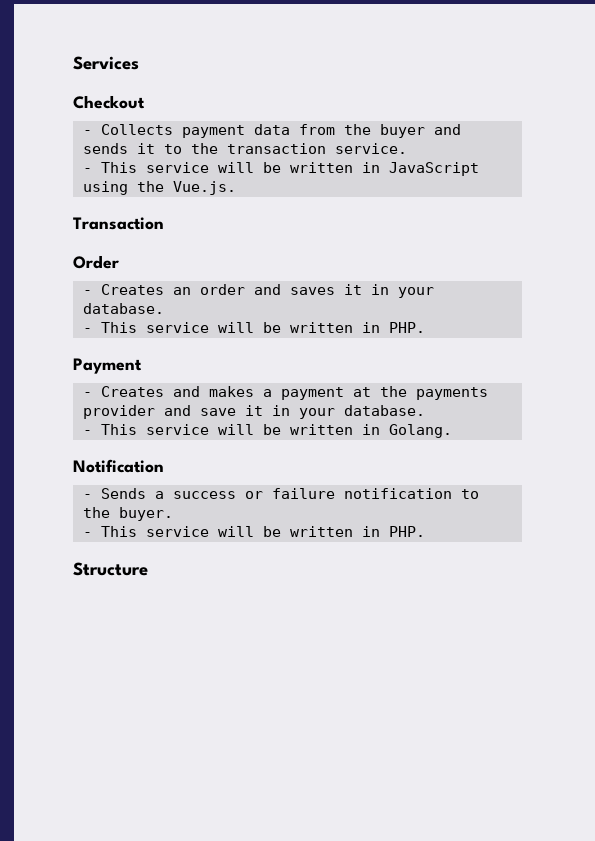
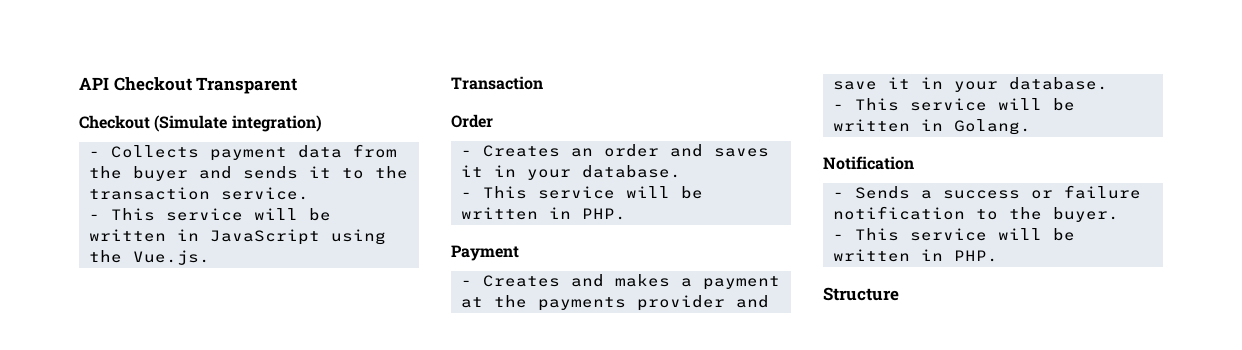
- Services
- Checkout
+ API Checkout Transparent
+ Checkout (Simulate integration)

